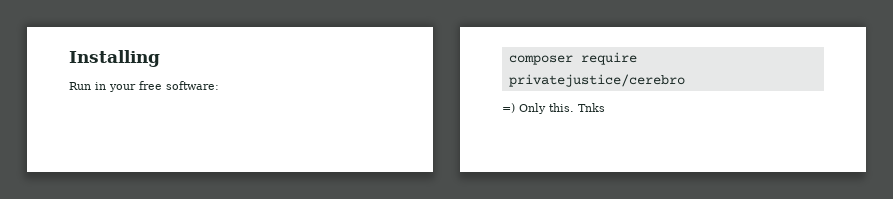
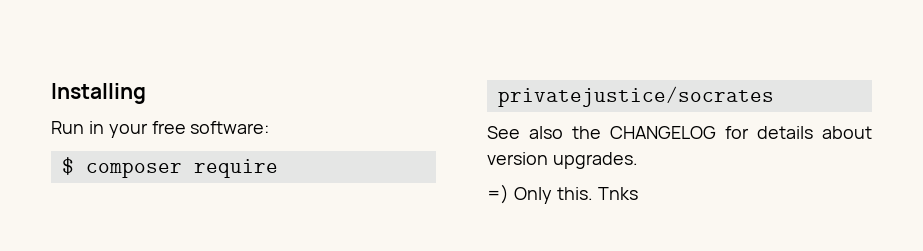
- composer require privatejustice/cerebro
+ $ composer require privatejustice/socrates
+ See also the CHANGELOG for details about version upgrades.

